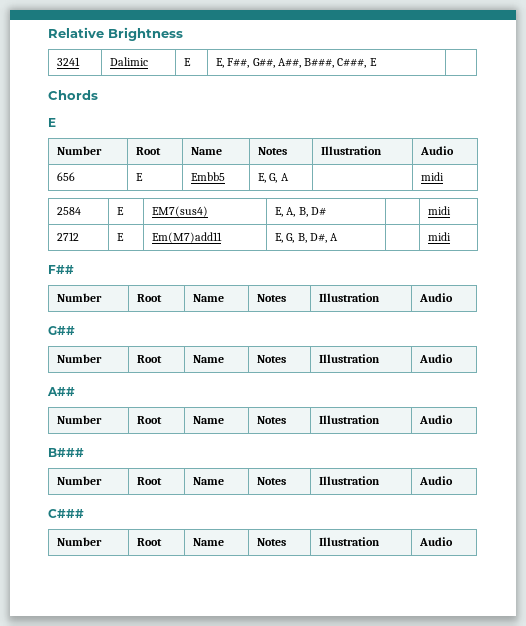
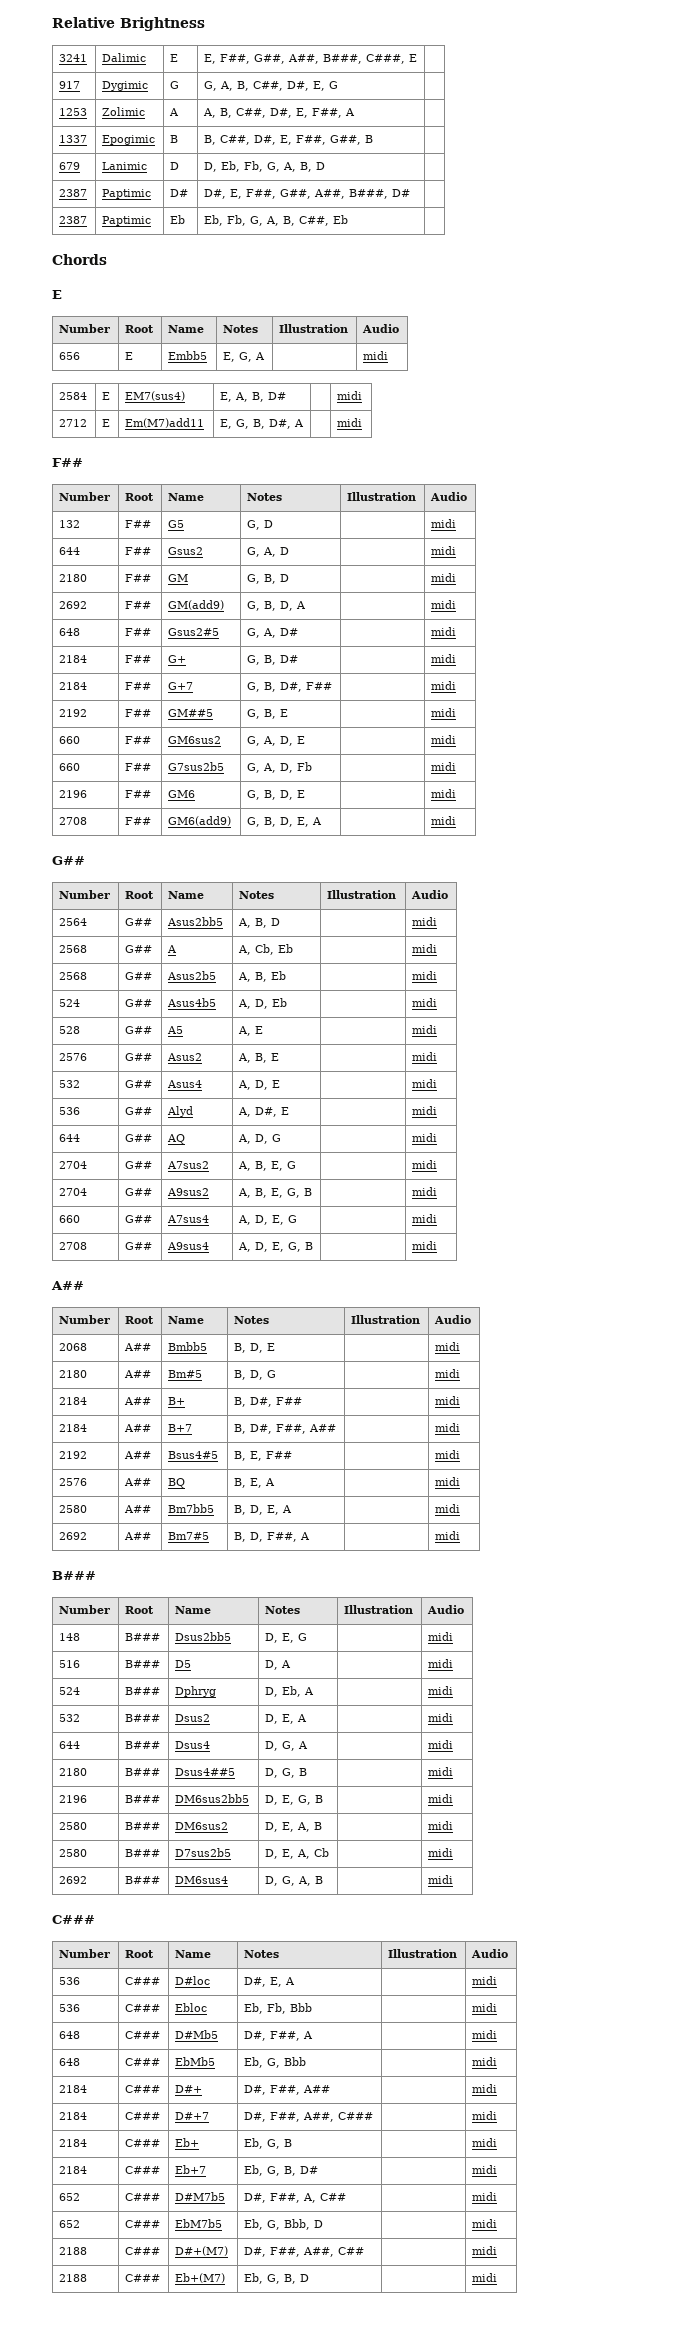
+ 917 | Dygimic | G | G, A, B, C##, D#, E, G |
+ 1253 | Zolimic | A | A, B, C##, D#, E, F##, A |
+ 1337 | Epogimic | B | B, C##, D#, E, F##, G##, B |
+ 679 | Lanimic | D | D, Eb, Fb, G, A, B, D |
+ 2387 | Paptimic | D# | D#, E, F##, G##, A##, B###, D# |
+ 2387 | Paptimic | Eb | Eb, Fb, G, A, B, C##, Eb |
+ 132 | F## | G5 | G, D | | midi
+ 644 | F## | Gsus2 | G, A, D | | midi
+ 2180 | F## | GM | G, B, D | | midi
+ 2692 | F## | GM(add9) | G, B, D, A | | midi
+ 648 | F## | Gsus2#5 | G, A, D# | | midi
+ 2184 | F## | G+ | G, B, D# | | midi
+ 2184 | F## | G+7 | G, B, D#, F## | | midi
+ 2192 | F## | GM##5 | G, B, E | | midi
+ 660 | F## | GM6sus2 | G, A, D, E | | midi
+ 660 | F## | G7sus2b5 | G, A, D, Fb | | midi
+ 2196 | F## | GM6 | G, B, D, E | | midi
+ 2708 | F## | GM6(add9) | G, B, D, E, A | | midi
+ 2564 | G## | Asus2bb5 | A, B, D | | midi
+ 2568 | G## | A | A, Cb, Eb | | midi
+ 2568 | G## | Asus2b5 | A, B, Eb | | midi
+ 524 | G## | Asus4b5 | A, D, Eb | | midi
+ 528 | G## | A5 | A, E | | midi
+ 2576 | G## | Asus2 | A, B, E | | midi
+ 532 | G## | Asus4 | A, D, E | | midi
+ 536 | G## | Alyd | A, D#, E | | midi
+ 644 | G## | AQ | A, D, G | | midi
+ 2704 | G## | A7sus2 | A, B, E, G | | midi
+ 2704 | G## | A9sus2 | A, B, E, G, B | | midi
+ 660 | G## | A7sus4 | A, D, E, G | | midi
+ 2708 | G## | A9sus4 | A, D, E, G, B | | midi
+ 2068 | A## | Bmbb5 | B, D, E | | midi
+ 2180 | A## | Bm#5 | B, D, G | | midi
+ 2184 | A## | B+ | B, D#, F## | | midi
+ 2184 | A## | B+7 | B, D#, F##, A## | | midi
+ 2192 | A## | Bsus4#5 | B, E, F## | | midi
+ 2576 | A## | BQ | B, E, A | | midi
+ 2580 | A## | Bm7bb5 | B, D, E, A | | midi
+ 2692 | A## | Bm7#5 | B, D, F##, A | | midi
+ 148 | B### | Dsus2bb5 | D, E, G | | midi
+ 516 | B### | D5 | D, A | | midi
+ 524 | B### | Dphryg | D, Eb, A | | midi
+ 532 | B### | Dsus2 | D, E, A | | midi
+ 644 | B### | Dsus4 | D, G, A | | midi
+ 2180 | B### | Dsus4##5 | D, G, B | | midi
+ 2196 | B### | DM6sus2bb5 | D, E, G, B | | midi
+ 2580 | B### | DM6sus2 | D, E, A, B | | midi
+ 2580 | B### | D7sus2b5 | D, E, A, Cb | | midi
+ 2692 | B### | DM6sus4 | D, G, A, B | | midi
+ 536 | C### | D#loc | D#, E, A | | midi
+ 536 | C### | Ebloc | Eb, Fb, Bbb | | midi
+ 648 | C### | D#Mb5 | D#, F##, A | | midi
+ 648 | C### | EbMb5 | Eb, G, Bbb | | midi
+ 2184 | C### | D#+ | D#, F##, A## | | midi
+ 2184 | C### | D#+7 | D#, F##, A##, C### | | midi
+ 2184 | C### | Eb+ | Eb, G, B | | midi
+ 2184 | C### | Eb+7 | Eb, G, B, D# | | midi
+ 652 | C### | D#M7b5 | D#, F##, A, C## | | midi
+ 652 | C### | EbM7b5 | Eb, G, Bbb, D | | midi
+ 2188 | C### | D#+(M7) | D#, F##, A##, C## | | midi
+ 2188 | C### | Eb+(M7) | Eb, G, B, D | | midi

